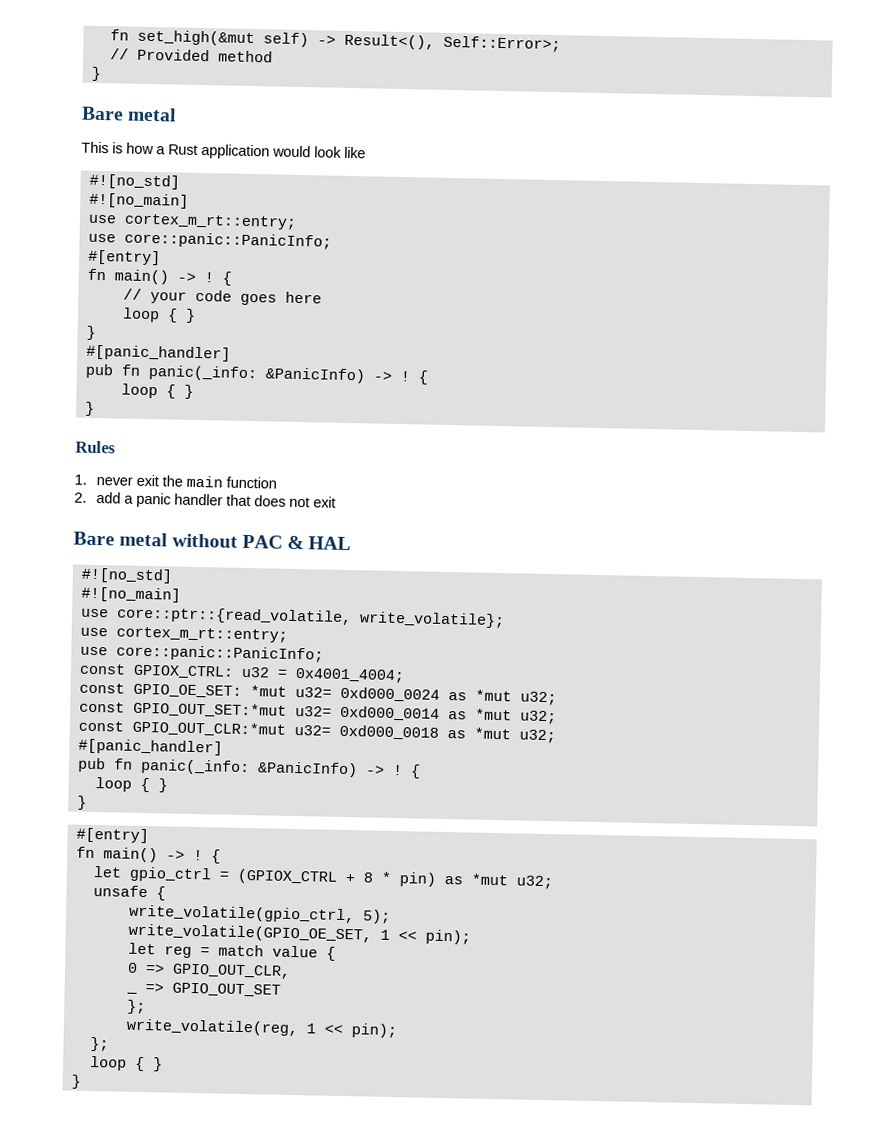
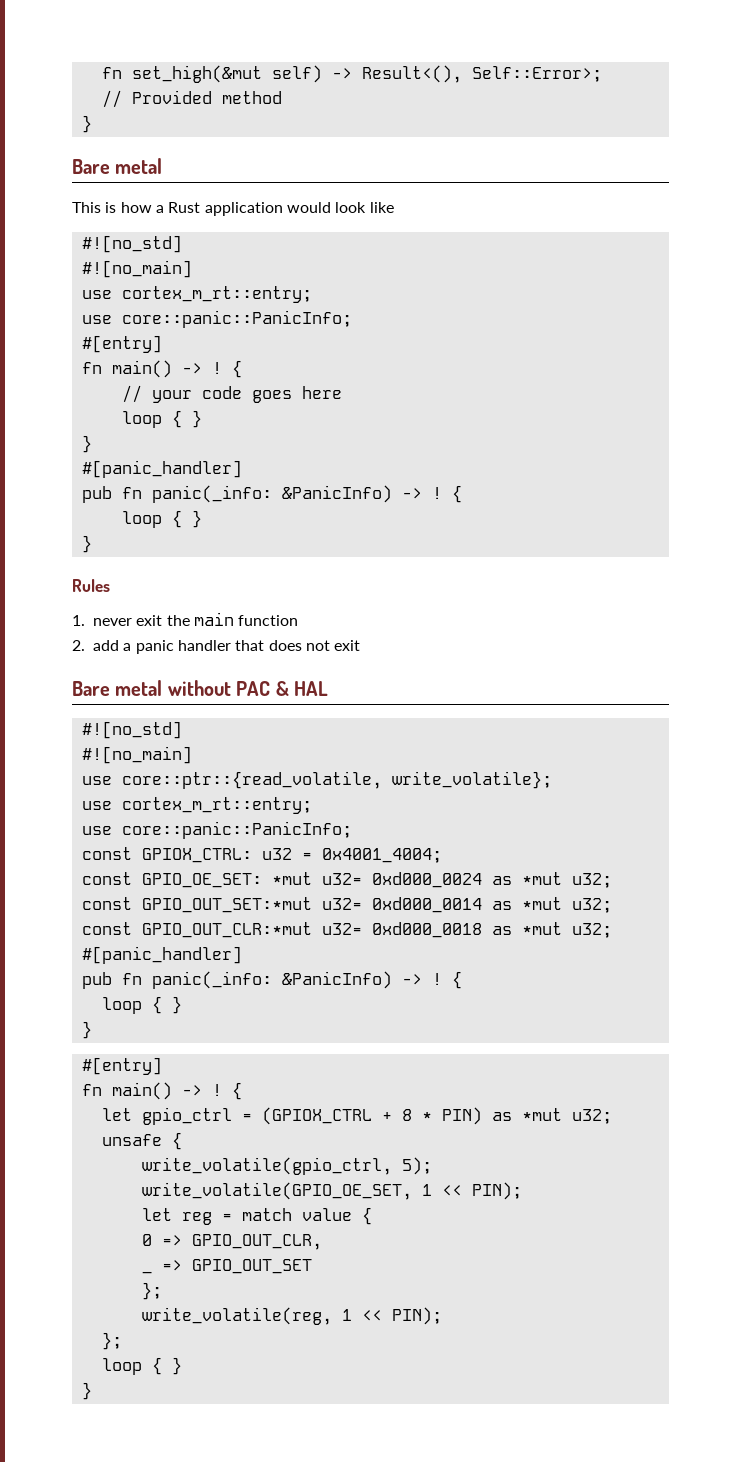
- let gpio_ctrl = (GPIOX_CTRL + 8 * pin) as *mut u32;
+ let gpio_ctrl = (GPIOX_CTRL + 8 * PIN) as *mut u32;
- write_volatile(GPIO_OE_SET, 1 << pin);
+ write_volatile(GPIO_OE_SET, 1 << PIN);
- write_volatile(reg, 1 << pin);
+ write_volatile(reg, 1 << PIN);

